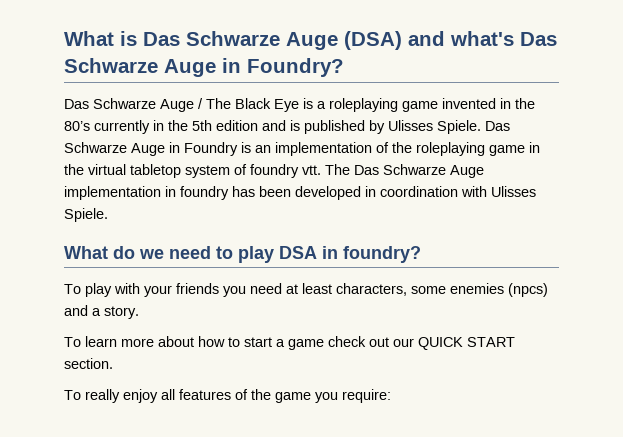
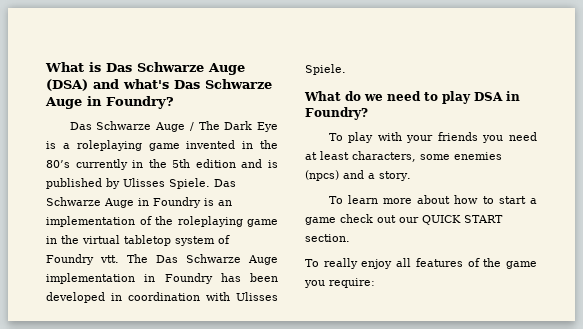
- Das Schwarze Auge / The Black Eye is a roleplaying game invented in the 80’s currently in the 5th edition and is published by Ulisses Spiele.
+ Das Schwarze Auge / The Dark Eye is a roleplaying game invented in the 80’s currently in the 5th edition and is published by Ulisses Spiele.
- Das Schwarze Auge in Foundry is an implementation of the roleplaying game in the virtual tabletop system of foundry vtt.
+ Das Schwarze Auge in Foundry is an implementation of the roleplaying game in the virtual tabletop system of Foundry vtt.
- The Das Schwarze Auge implementation in foundry has been developed in coordination with Ulisses Spiele.
+ The Das Schwarze Auge implementation in Foundry has been developed in coordination with Ulisses Spiele.
- What do we need to play DSA in foundry?
+ What do we need to play DSA in Foundry?

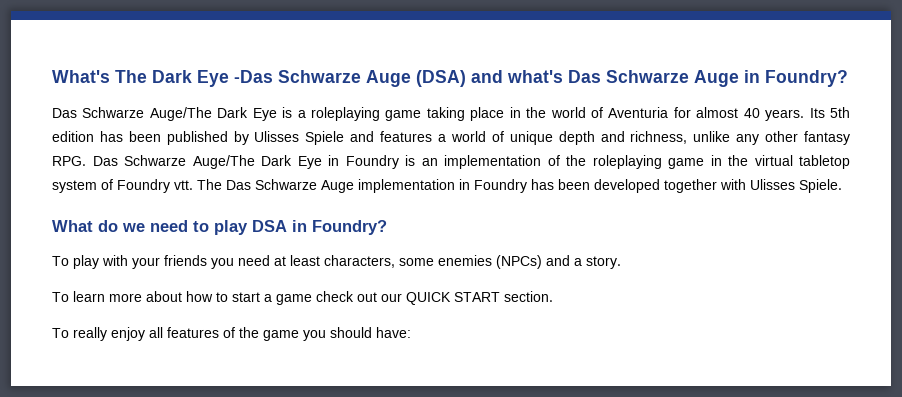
- What is Das Schwarze Auge (DSA) and what's Das Schwarze Auge in Foundry?
+ What's The Dark Eye -Das Schwarze Auge (DSA) and what's Das Schwarze Auge in Foundry?
- Das Schwarze Auge / The Dark Eye is a roleplaying game invented in the 80’s currently in the 5th edition and is published by Ulisses Spiele. Das Schwarze Auge in Foundry is an implementation of the roleplaying game in the virtual tabletop system of Foundry vtt.
+ Das Schwarze Auge/The Dark Eye is a roleplaying game taking place in the world of Aventuria for almost 40 years. Its 5th edition has been published by Ulisses Spiele and features a world of unique depth and richness, unlike any other fantasy RPG. Das Schwarze Auge/The Dark Eye in Foundry is an implementation of the roleplaying game in the virtual tabletop system of Foundry vtt.
- The Das Schwarze Auge implementation in Foundry has been developed in coordination with Ulisses Spiele.
+ The Das Schwarze Auge implementation in Foundry has been developed together with Ulisses Spiele.
- To play with your friends you need at least characters, some enemies (npcs) and a story.
+ To play with your friends you need at least characters, some enemies (NPCs) and a story.
- To really enjoy all features of the game you require:
+ To really enjoy all features of the game you should have:

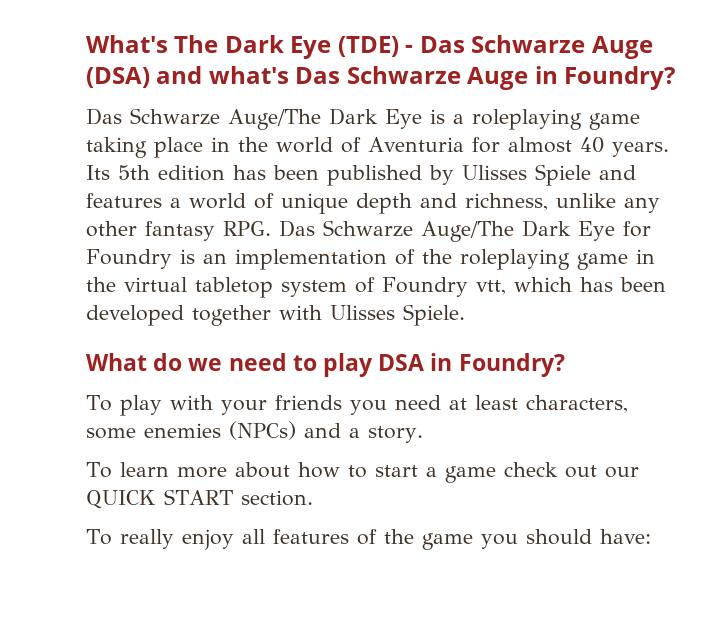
- What's The Dark Eye -Das Schwarze Auge (DSA) and what's Das Schwarze Auge in Foundry?
+ What's The Dark Eye (TDE) - Das Schwarze Auge (DSA) and what's Das Schwarze Auge in Foundry?
- Its 5th edition has been published by Ulisses Spiele and features a world of unique depth and richness, unlike any other fantasy RPG. Das Schwarze Auge/The Dark Eye in Foundry is an implementation of the roleplaying game in the virtual tabletop system of Foundry vtt. The Das Schwarze Auge implementation in Foundry has been developed together with Ulisses Spiele.
+ Its 5th edition has been published by Ulisses Spiele and features a world of unique depth and richness, unlike any other fantasy RPG. Das Schwarze Auge/The Dark Eye for Foundry is an implementation of the roleplaying game in the virtual tabletop system of Foundry vtt, which has been developed together with Ulisses Spiele.

